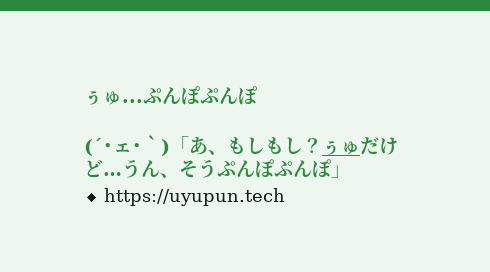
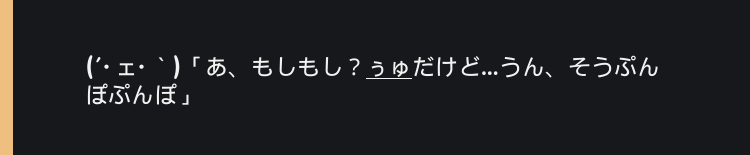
- ぅゅ...ぷんぽぷんぽ
- https://uyupun.tech

